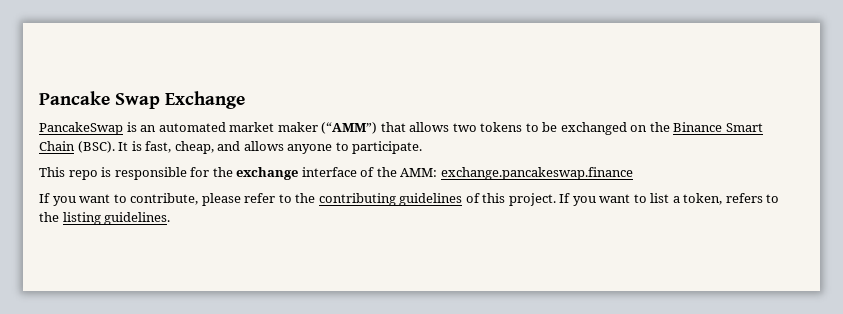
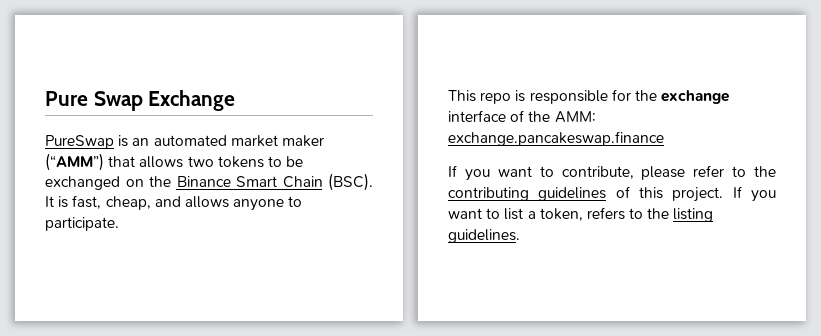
- Pancake Swap Exchange
+ Pure Swap Exchange
- PancakeSwap is an automated market maker (“AMM”) that allows two tokens to be exchanged on the Binance Smart Chain (BSC).
+ PureSwap is an automated market maker (“AMM”) that allows two tokens to be exchanged on the Binance Smart Chain (BSC).

